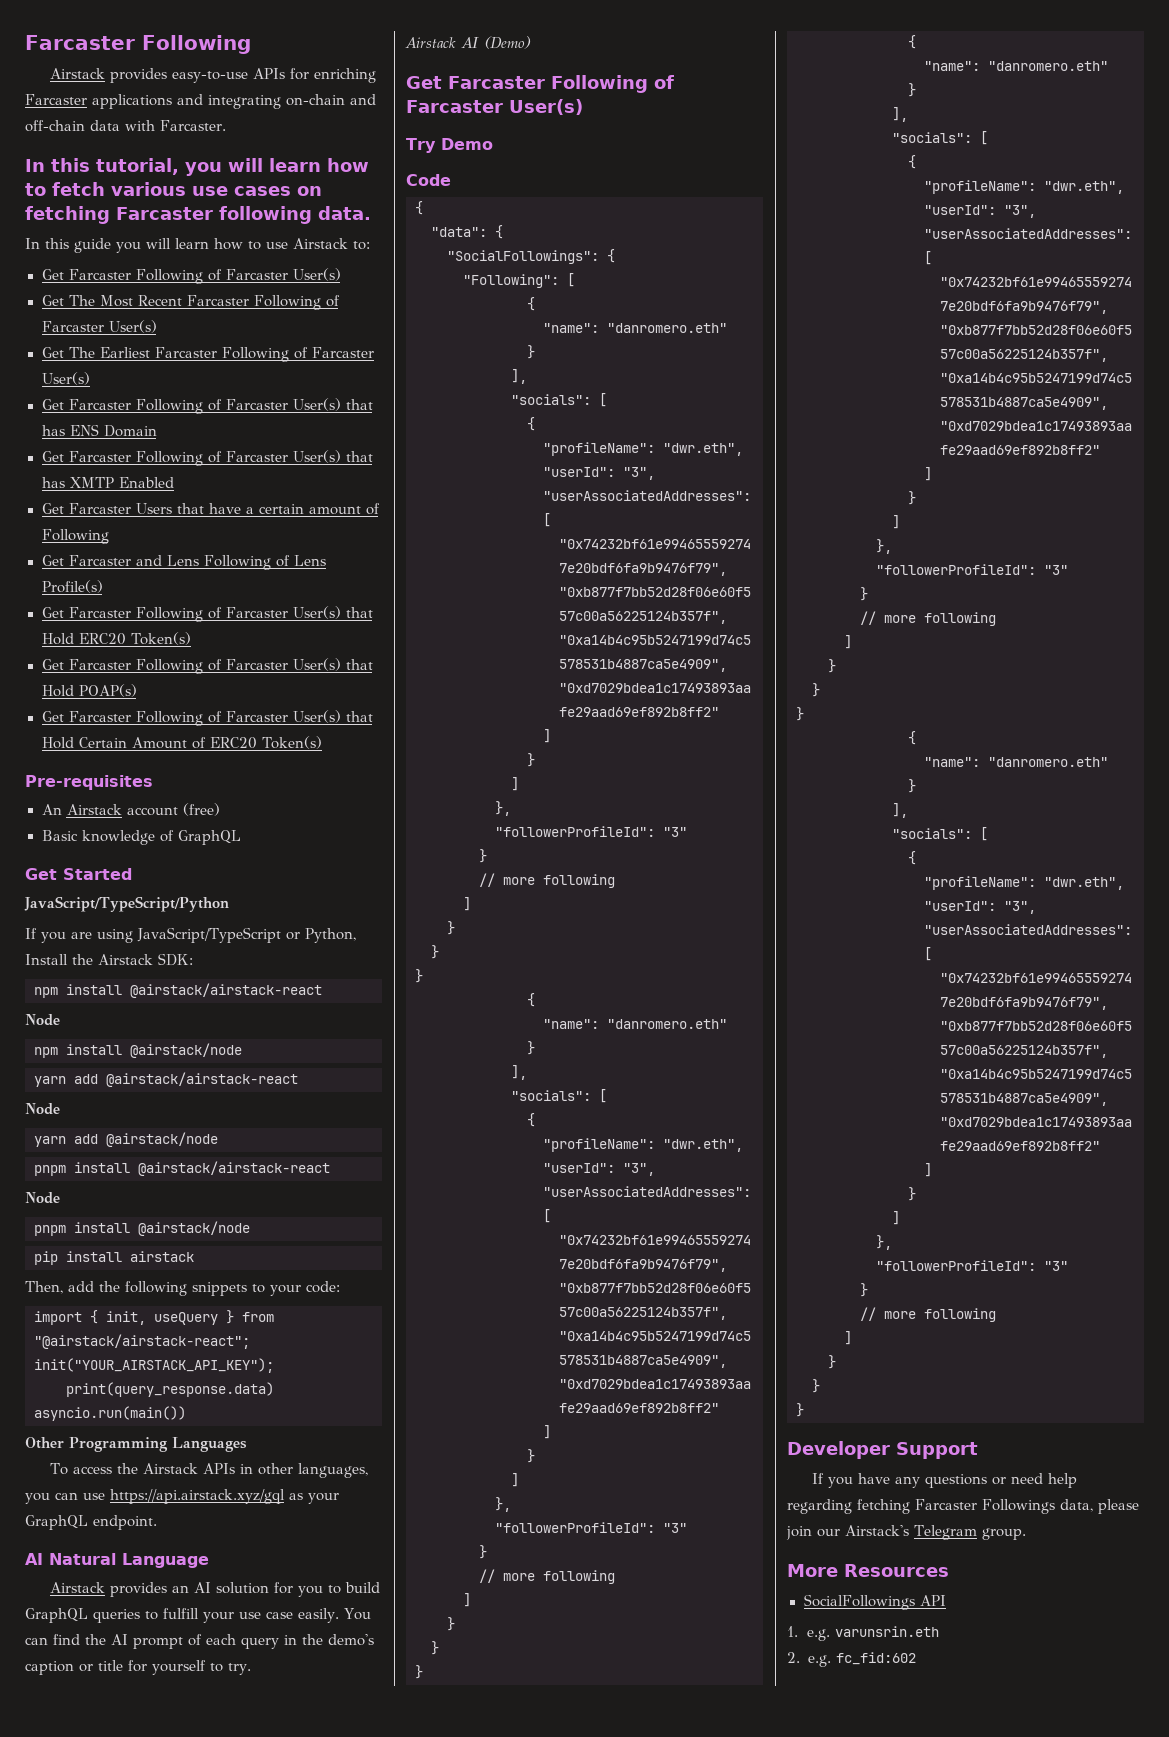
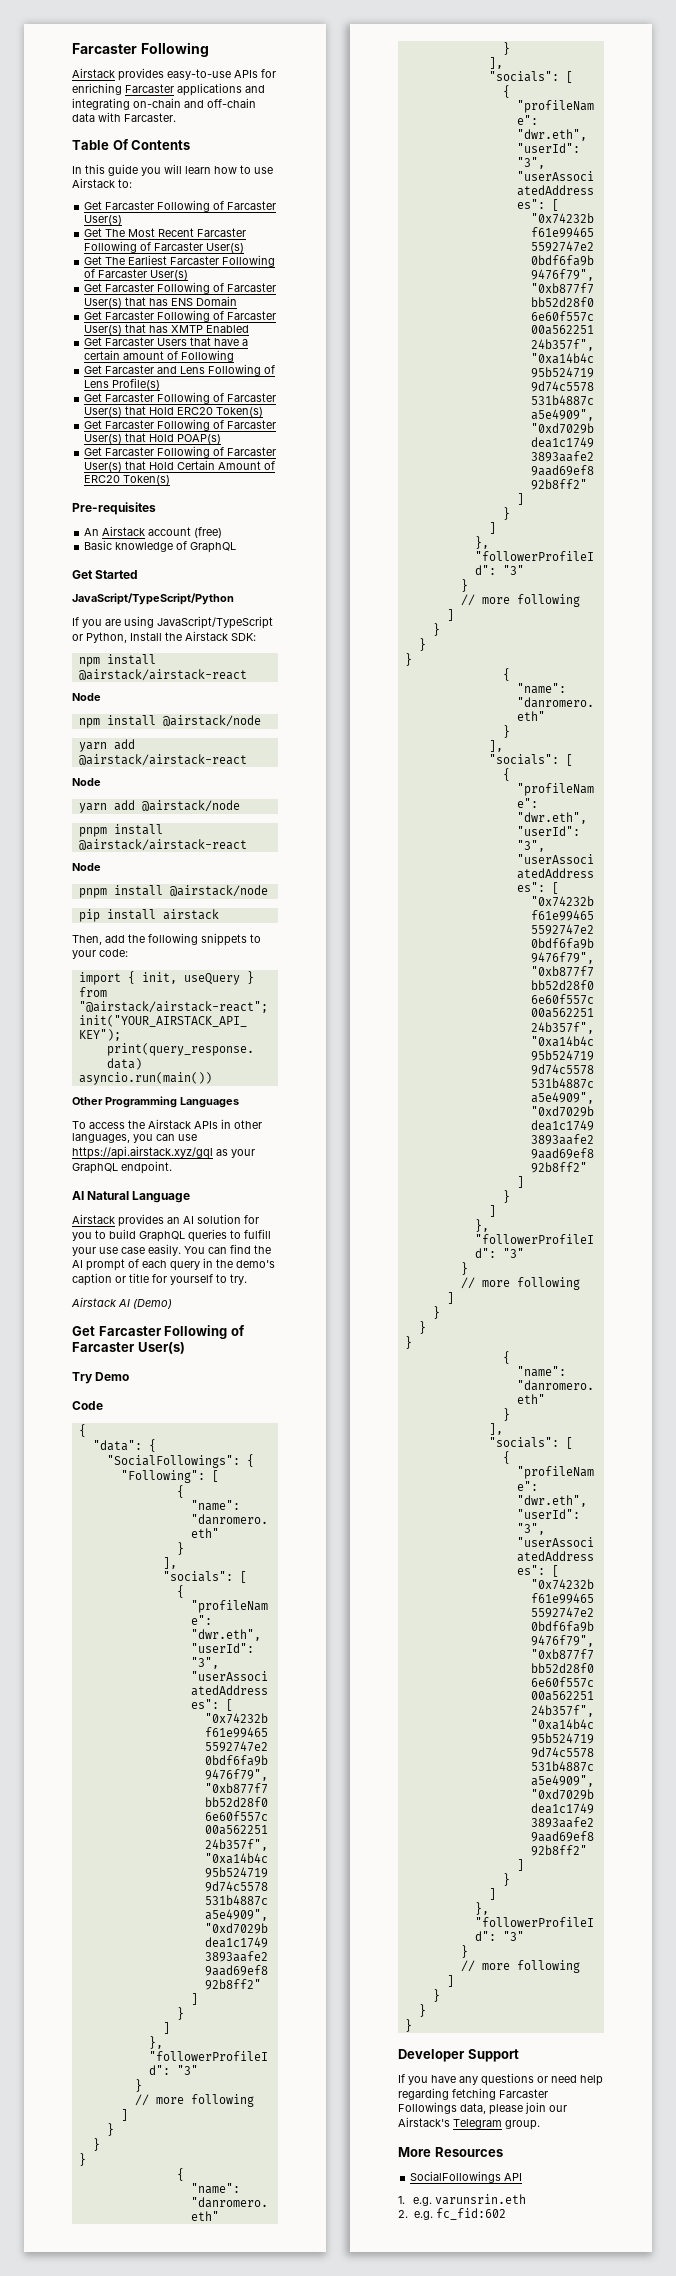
- In this tutorial, you will learn how to fetch various use cases on fetching Farcaster following data.
+ Table Of Contents

